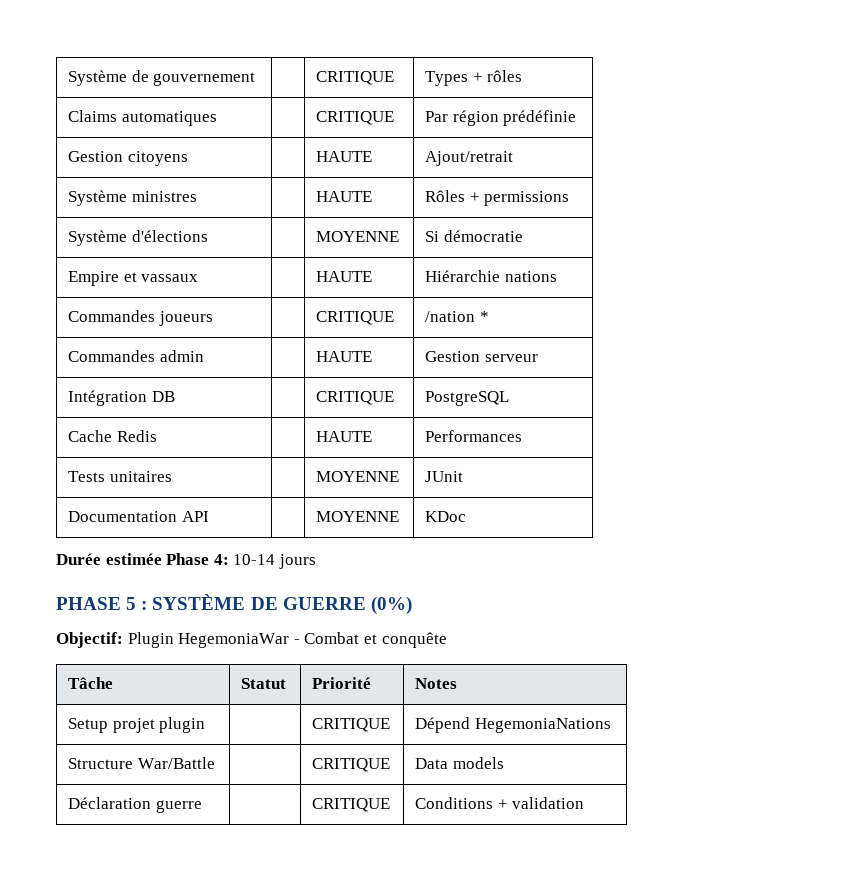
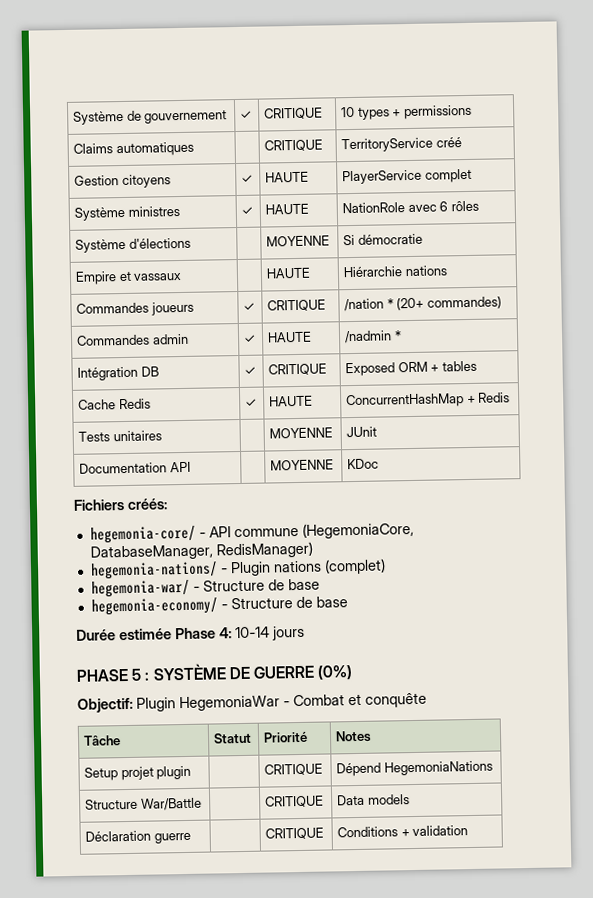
- Système de gouvernement | | CRITIQUE | Types + rôles
+ Système de gouvernement | ✓ | CRITIQUE | 10 types + permissions
- Claims automatiques | | CRITIQUE | Par région prédéfinie
+ Claims automatiques | | CRITIQUE | TerritoryService créé
- Gestion citoyens | | HAUTE | Ajout/retrait
+ Gestion citoyens | ✓ | HAUTE | PlayerService complet
- Système ministres | | HAUTE | Rôles + permissions
+ Système ministres | ✓ | HAUTE | NationRole avec 6 rôles
- Commandes joueurs | | CRITIQUE | /nation *
+ Commandes joueurs | ✓ | CRITIQUE | /nation * (20+ commandes)
- Commandes admin | | HAUTE | Gestion serveur
+ Commandes admin | ✓ | HAUTE | /nadmin *
- Intégration DB | | CRITIQUE | PostgreSQL
+ Intégration DB | ✓ | CRITIQUE | Exposed ORM + tables
- Cache Redis | | HAUTE | Performances
+ Cache Redis | ✓ | HAUTE | ConcurrentHashMap + Redis
+ Fichiers créés:
+ hegemonia-core/ - API commune (HegemoniaCore, DatabaseManager, RedisManager)
+ hegemonia-nations/ - Plugin nations (complet)
+ hegemonia-war/ - Structure de base
+ hegemonia-economy/ - Structure de base

